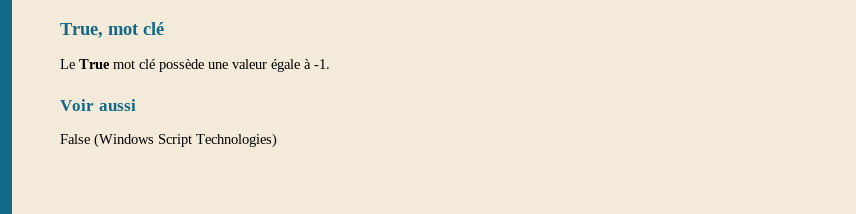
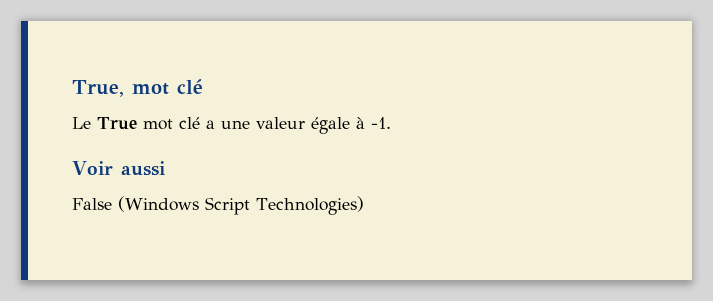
- Le True mot clé possède une valeur égale à -1.
+ Le True mot clé a une valeur égale à -1.

